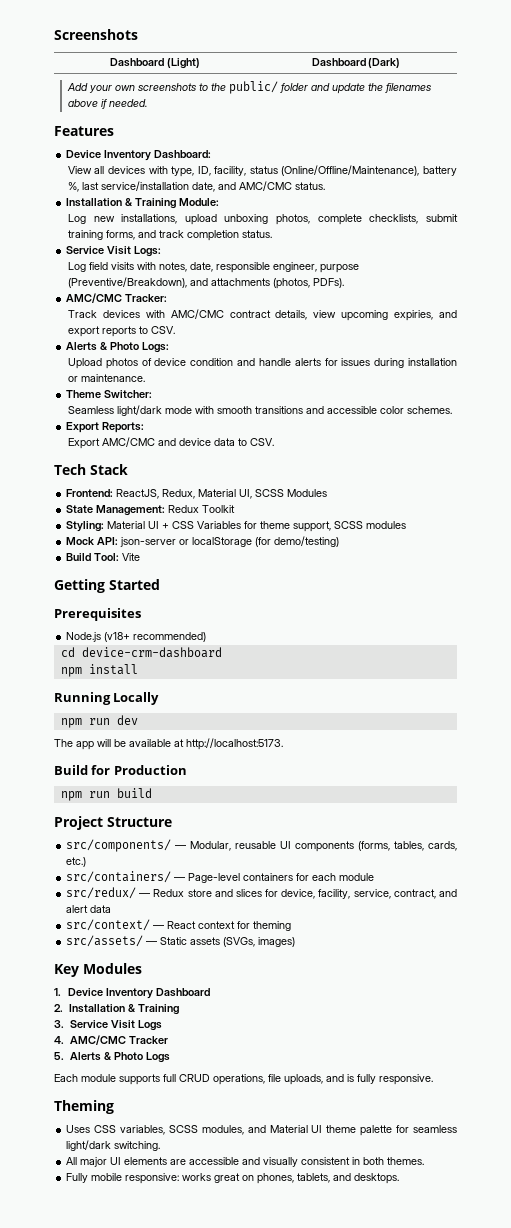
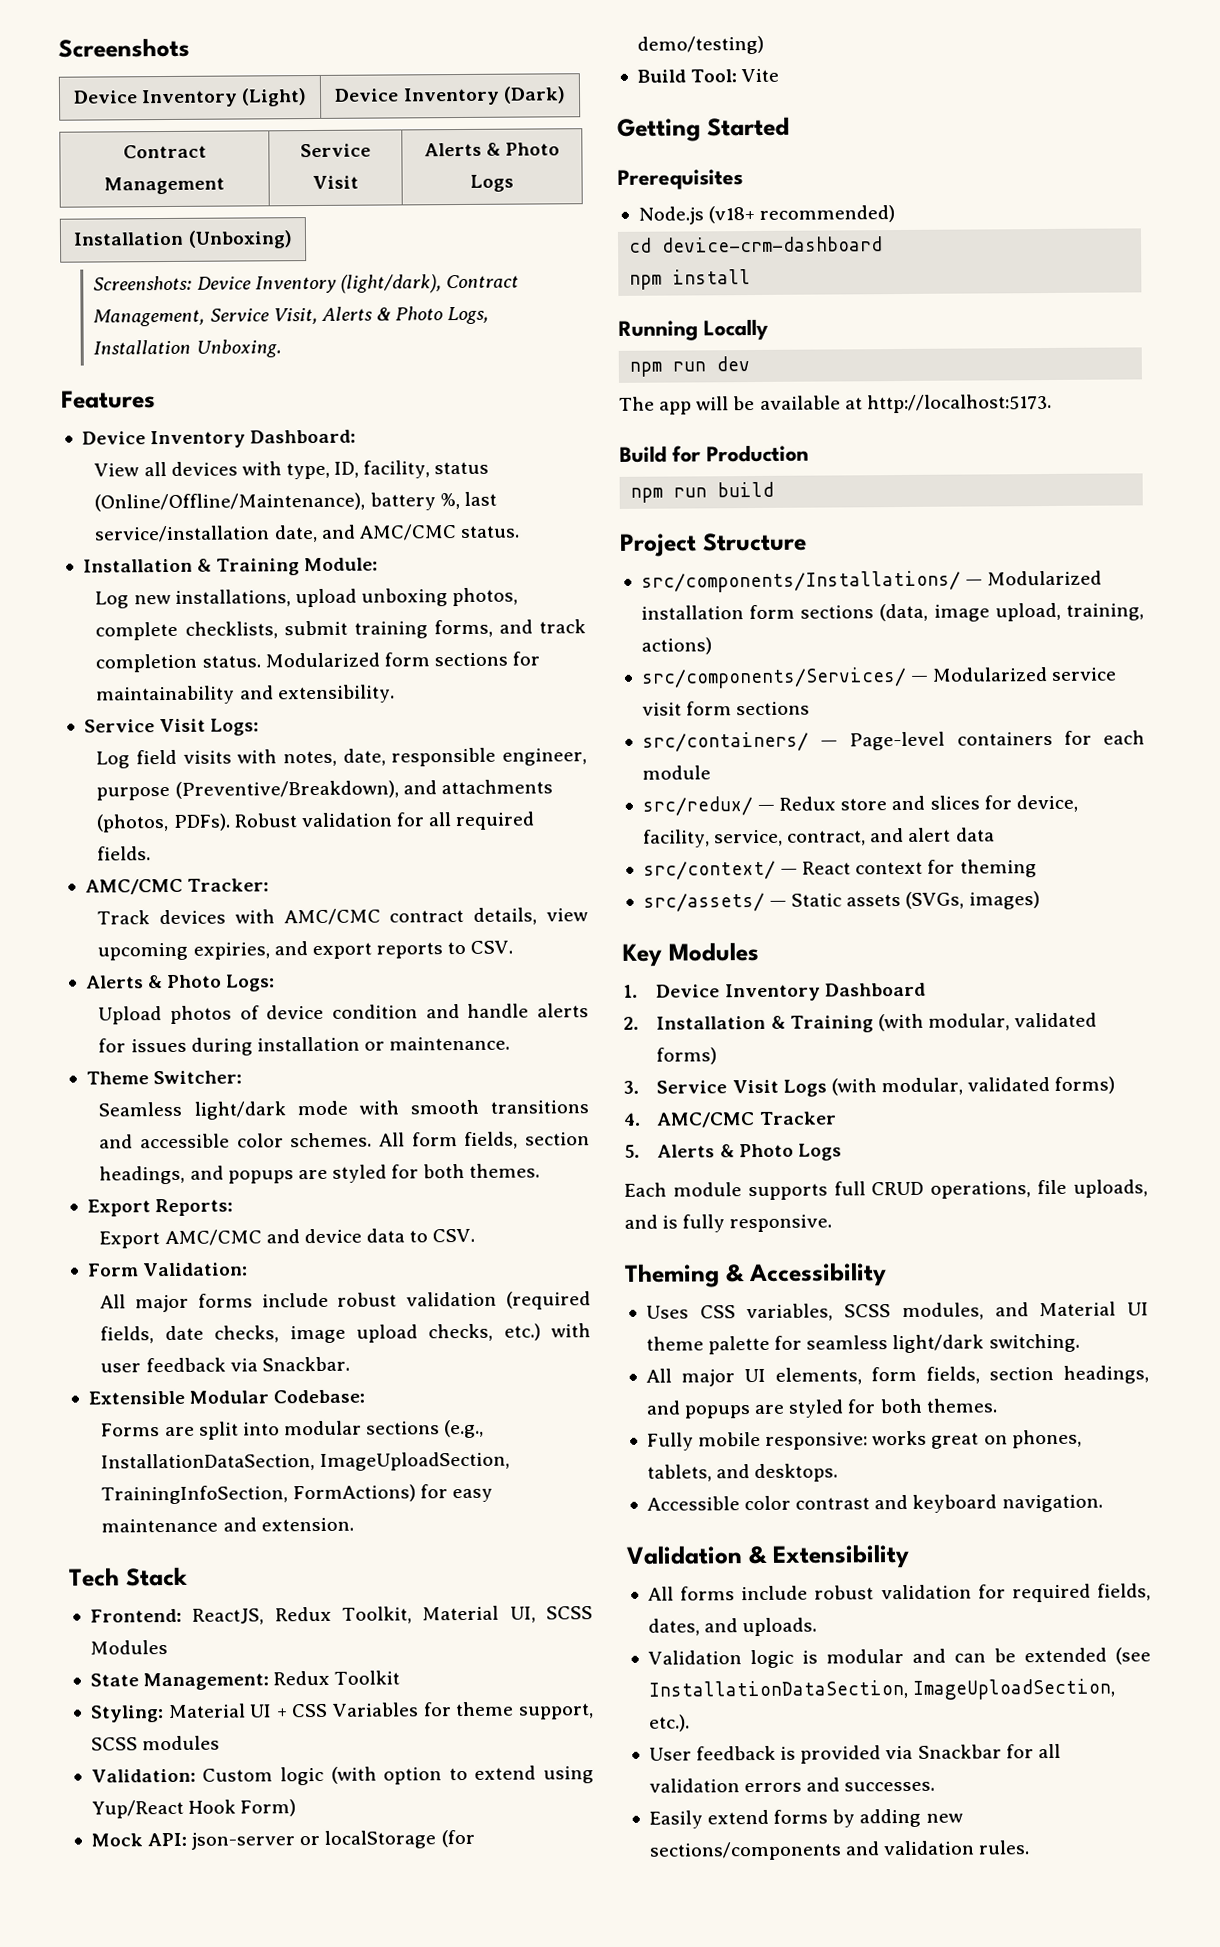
- Dashboard (Light) | Dashboard (Dark)
+ Device Inventory (Light) | Device Inventory (Dark)
- Add your own screenshots to the public/ folder and update the filenames above if needed.
+ Contract Management | Service Visit | Alerts & Photo Logs
+ Installation (Unboxing)
+ Screenshots: Device Inventory (light/dark), Contract Management, Service Visit, Alerts & Photo Logs, Installation Unboxing.
+ Modularized form sections for maintainability and extensibility.
+ Robust validation for all required fields.
+ All form fields, section headings, and popups are styled for both themes.
+ Form Validation:
+ All major forms include robust validation (required fields, date checks, image upload checks, etc.) with user feedback via Snackbar.
+ Extensible Modular Codebase:
+ Forms are split into modular sections (e.g., InstallationDataSection, ImageUploadSection, TrainingInfoSection, FormActions) for easy maintenance and extension.
- Frontend: ReactJS, Redux, Material UI, SCSS Modules
+ Frontend: ReactJS, Redux Toolkit, Material UI, SCSS Modules
+ Validation: Custom logic (with option to extend using Yup/React Hook Form)
- src/components/ — Modular, reusable UI components (forms, tables, cards, etc.)
+ src/components/Installations/ — Modularized installation form sections (data, image upload, training, actions)
+ src/components/Services/ — Modularized service visit form sections
- 2. Installation & Training
+ 2. Installation & Training (with modular, validated forms)
- 3. Service Visit Logs
+ 3. Service Visit Logs (with modular, validated forms)
- Theming
+ Theming & Accessibility
- All major UI elements are accessible and visually consistent in both themes.
+ All major UI elements, form fields, section headings, and popups are styled for both themes.
+ Accessible color contrast and keyboard navigation.
+ Validation & Extensibility
+ All forms include robust validation for required fields, dates, and uploads.
+ Validation logic is modular and can be extended (see InstallationDataSection, ImageUploadSection, etc.).
+ User feedback is provided via Snackbar for all validation errors and successes.
+ Easily extend forms by adding new sections/components and validation rules.

